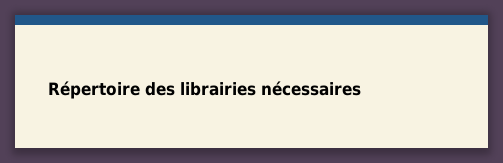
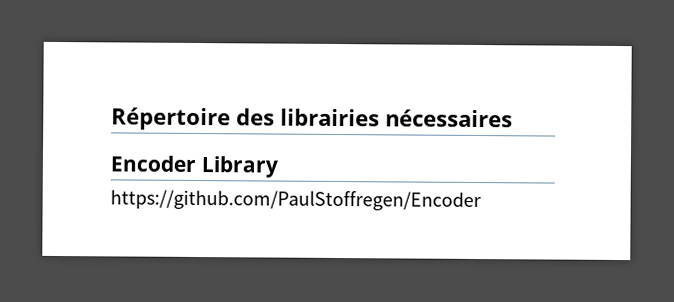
+ Encoder Library
+ https://github.com/PaulStoffregen/Encoder

